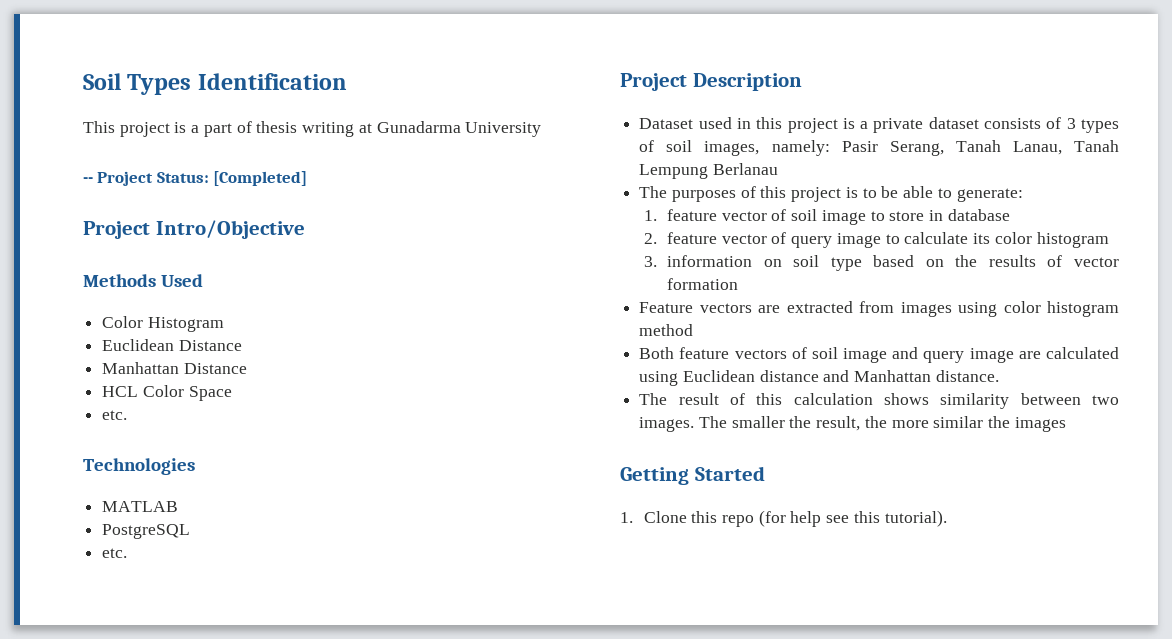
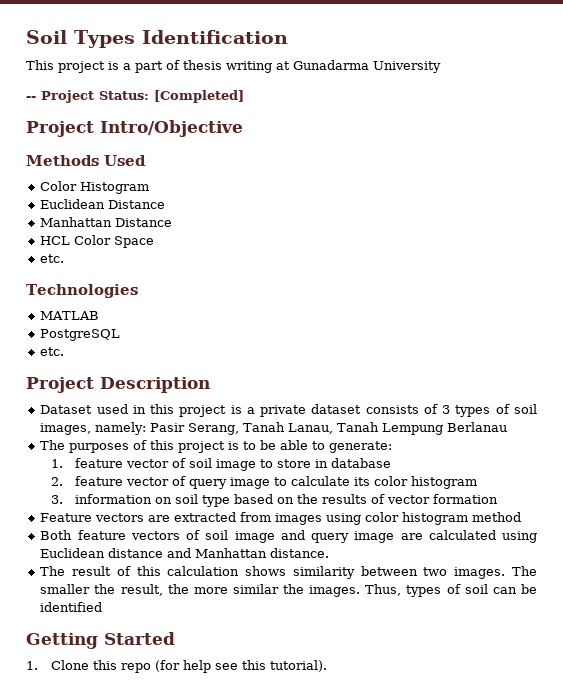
- The smaller the result, the more similar the images
+ The smaller the result, the more similar the images. Thus, types of soil can be identified

